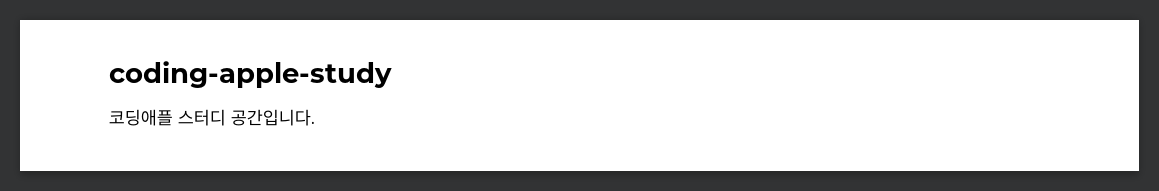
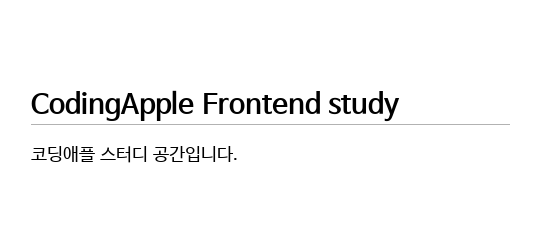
- coding-apple-study
+ CodingApple Frontend study

